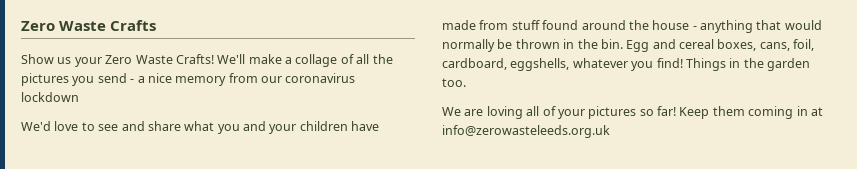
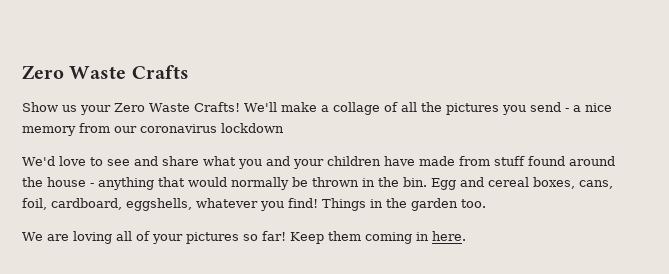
- Keep them coming in at info@zerowasteleeds.org.uk
+ Keep them coming in here.

